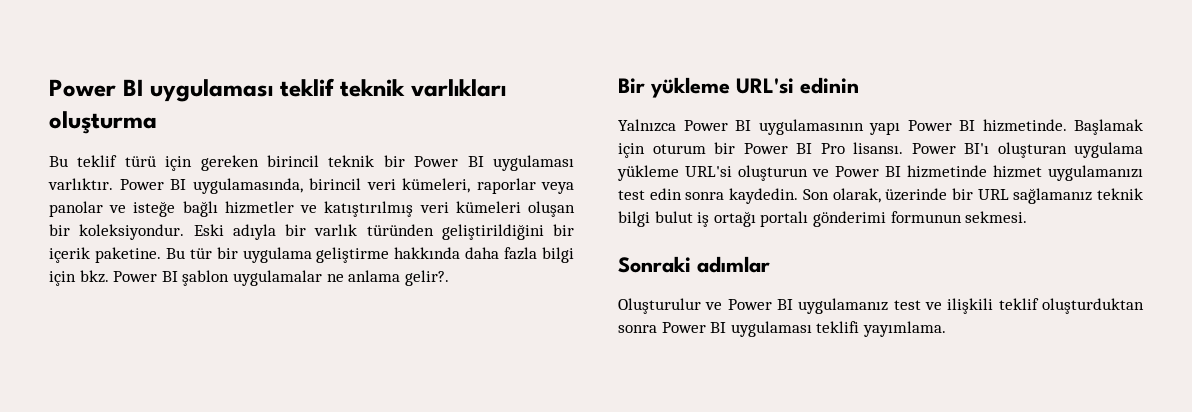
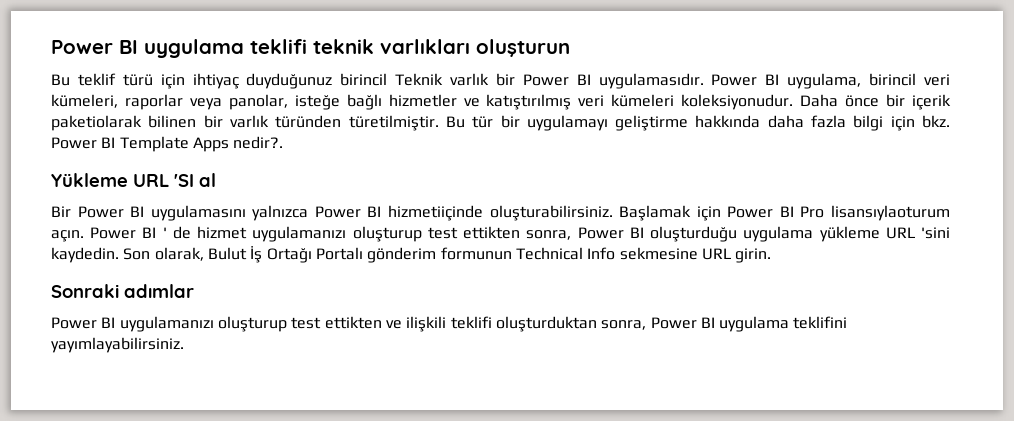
- Power BI uygulaması teklif teknik varlıkları oluşturma
+ Power BI uygulama teklifi teknik varlıkları oluşturun
- Bu teklif türü için gereken birincil teknik bir Power BI uygulaması varlıktır. Power BI uygulamasında, birincil veri kümeleri, raporlar veya panolar ve isteğe bağlı hizmetler ve katıştırılmış veri kümeleri oluşan bir koleksiyondur. Eski adıyla bir varlık türünden geliştirildiğini bir içerik paketine.
+ Bu teklif türü için ihtiyaç duyduğunuz birincil Teknik varlık bir Power BI uygulamasıdır. Power BI uygulama, birincil veri kümeleri, raporlar veya panolar, isteğe bağlı hizmetler ve katıştırılmış veri kümeleri koleksiyonudur. Daha önce bir içerik paketiolarak bilinen bir varlık türünden türetilmiştir.
- Bu tür bir uygulama geliştirme hakkında daha fazla bilgi için bkz.
+ Bu tür bir uygulamayı geliştirme hakkında daha fazla bilgi için bkz.
- Power BI şablon uygulamalar ne anlama gelir?.
- Bir yükleme URL'si edinin
- Yalnızca Power BI uygulamasının yapı Power BI hizmetinde. Başlamak için oturum bir Power BI Pro lisansı. Power BI'ı oluşturan uygulama yükleme URL'si oluşturun ve Power BI hizmetinde hizmet uygulamanızı test edin sonra kaydedin. Son olarak, üzerinde bir URL sağlamanız teknik bilgi bulut iş ortağı portalı gönderimi formunun sekmesi.
+ Power BI Template Apps nedir?.
+ Yükleme URL 'SI al
+ Bir Power BI uygulamasını yalnızca Power BI hizmetiiçinde oluşturabilirsiniz. Başlamak için Power BI Pro lisansıylaoturum açın. Power BI ' de hizmet uygulamanızı oluşturup test ettikten sonra, Power BI oluşturduğu uygulama yükleme URL 'sini kaydedin. Son olarak, Bulut İş Ortağı Portalı gönderim formunun Technical Info sekmesine URL girin.
  Sonraki adımlar
- Oluşturulur ve Power BI uygulamanız test ve ilişkili teklif oluşturduktan sonra Power BI uygulaması teklifi yayımlama.
+ Power BI uygulamanızı oluşturup test ettikten ve ilişkili teklifi oluşturduktan sonra, Power BI uygulama teklifini yayımlayabilirsiniz.

